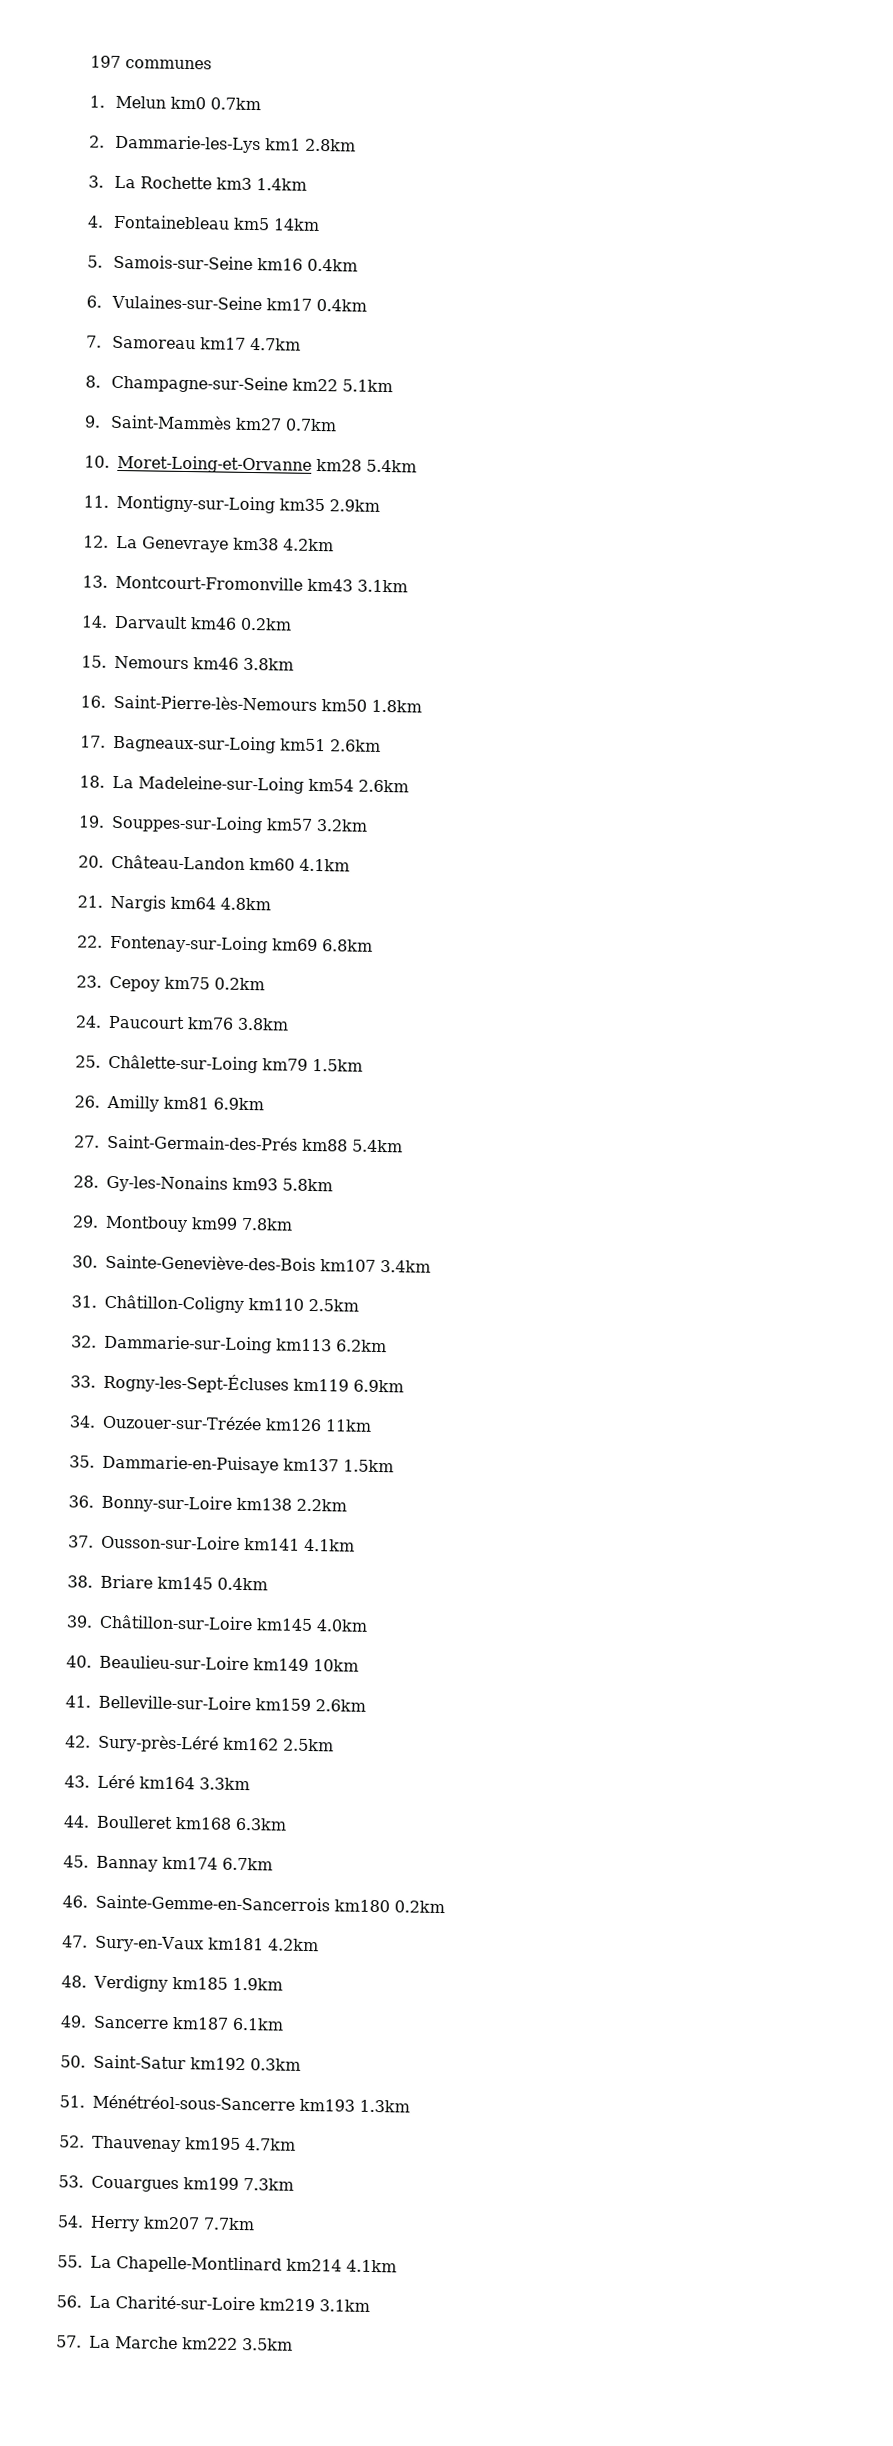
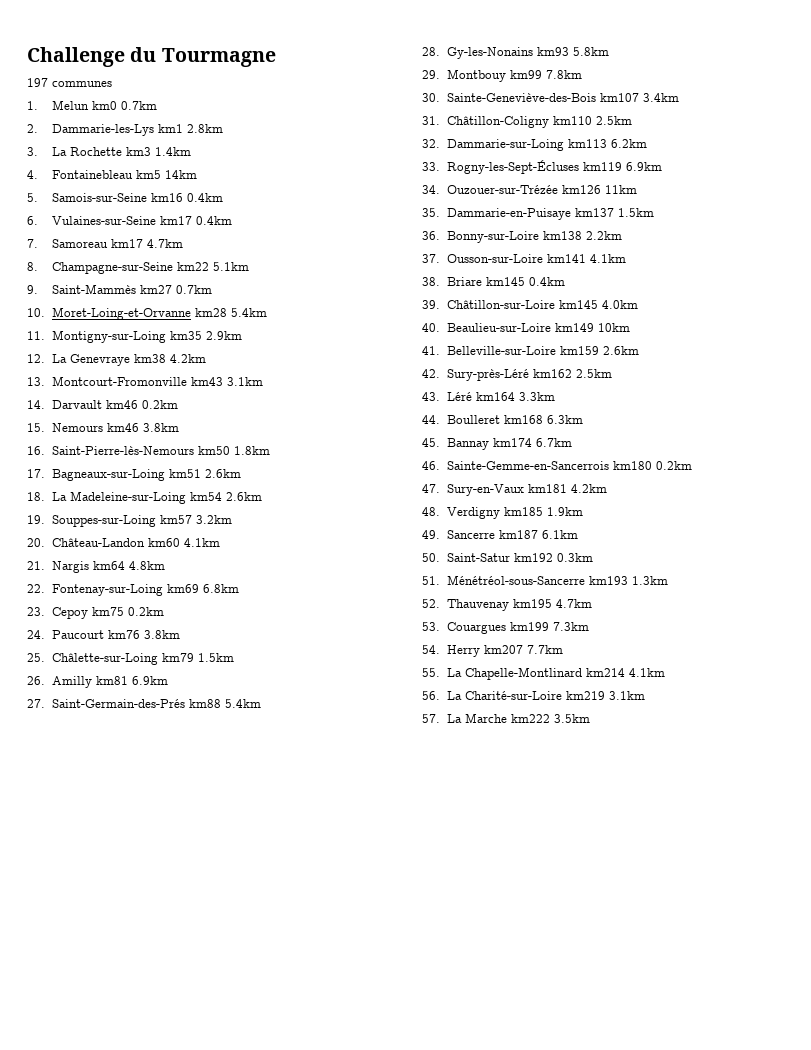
+ Challenge du Tourmagne

